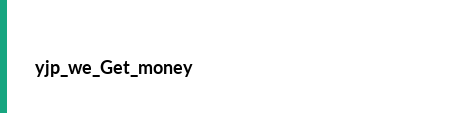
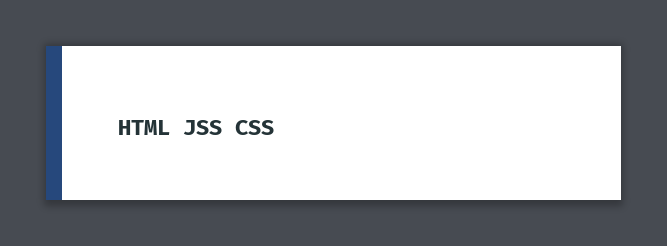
- yjp_we_Get_money
+ HTML JSS CSS

